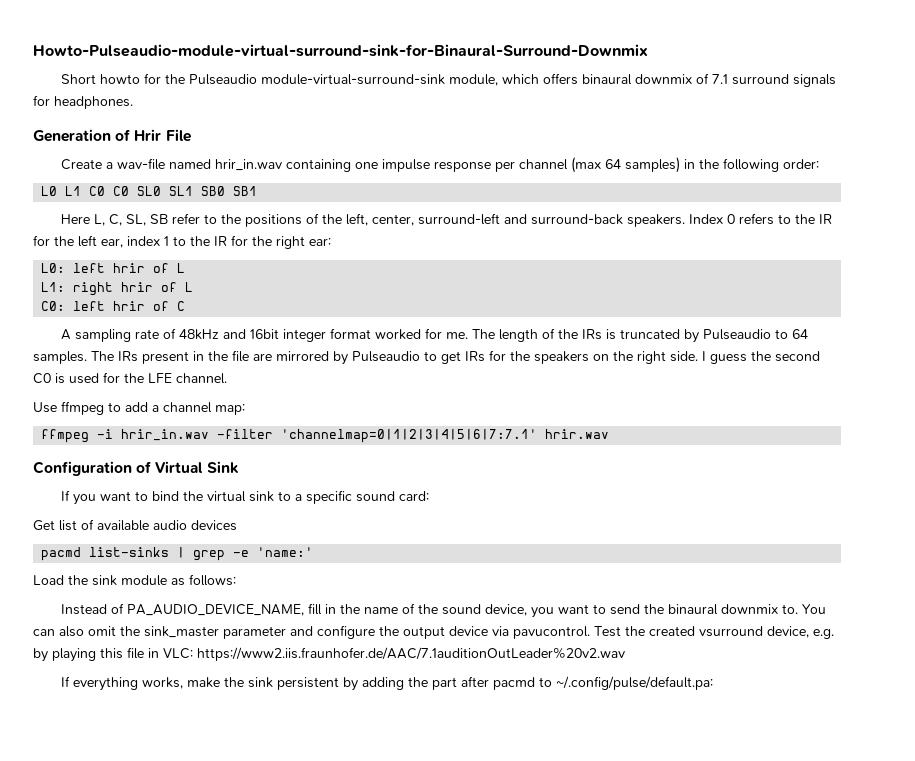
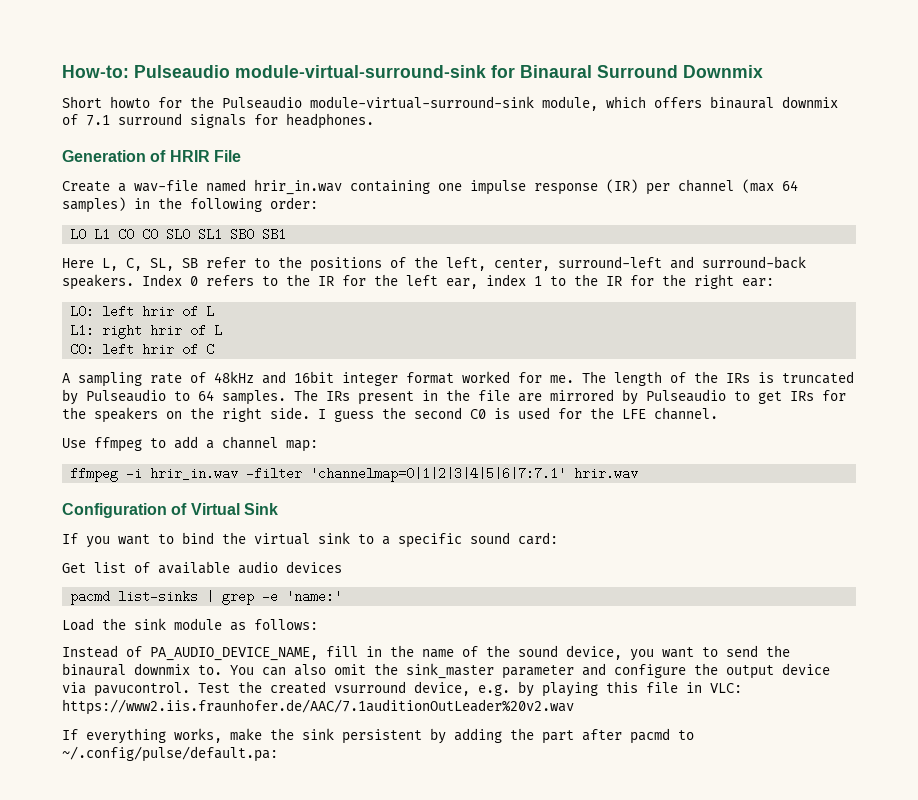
- Howto-Pulseaudio-module-virtual-surround-sink-for-Binaural-Surround-Downmix
+ How-to: Pulseaudio module-virtual-surround-sink for Binaural Surround Downmix
- Generation of Hrir File
+ Generation of HRIR File
- Create a wav-file named hrir_in.wav containing one impulse response per channel (max 64 samples) in the following order:
+ Create a wav-file named hrir_in.wav containing one impulse response (IR) per channel (max 64 samples) in the following order:

